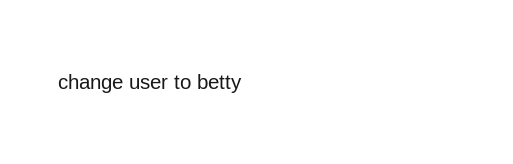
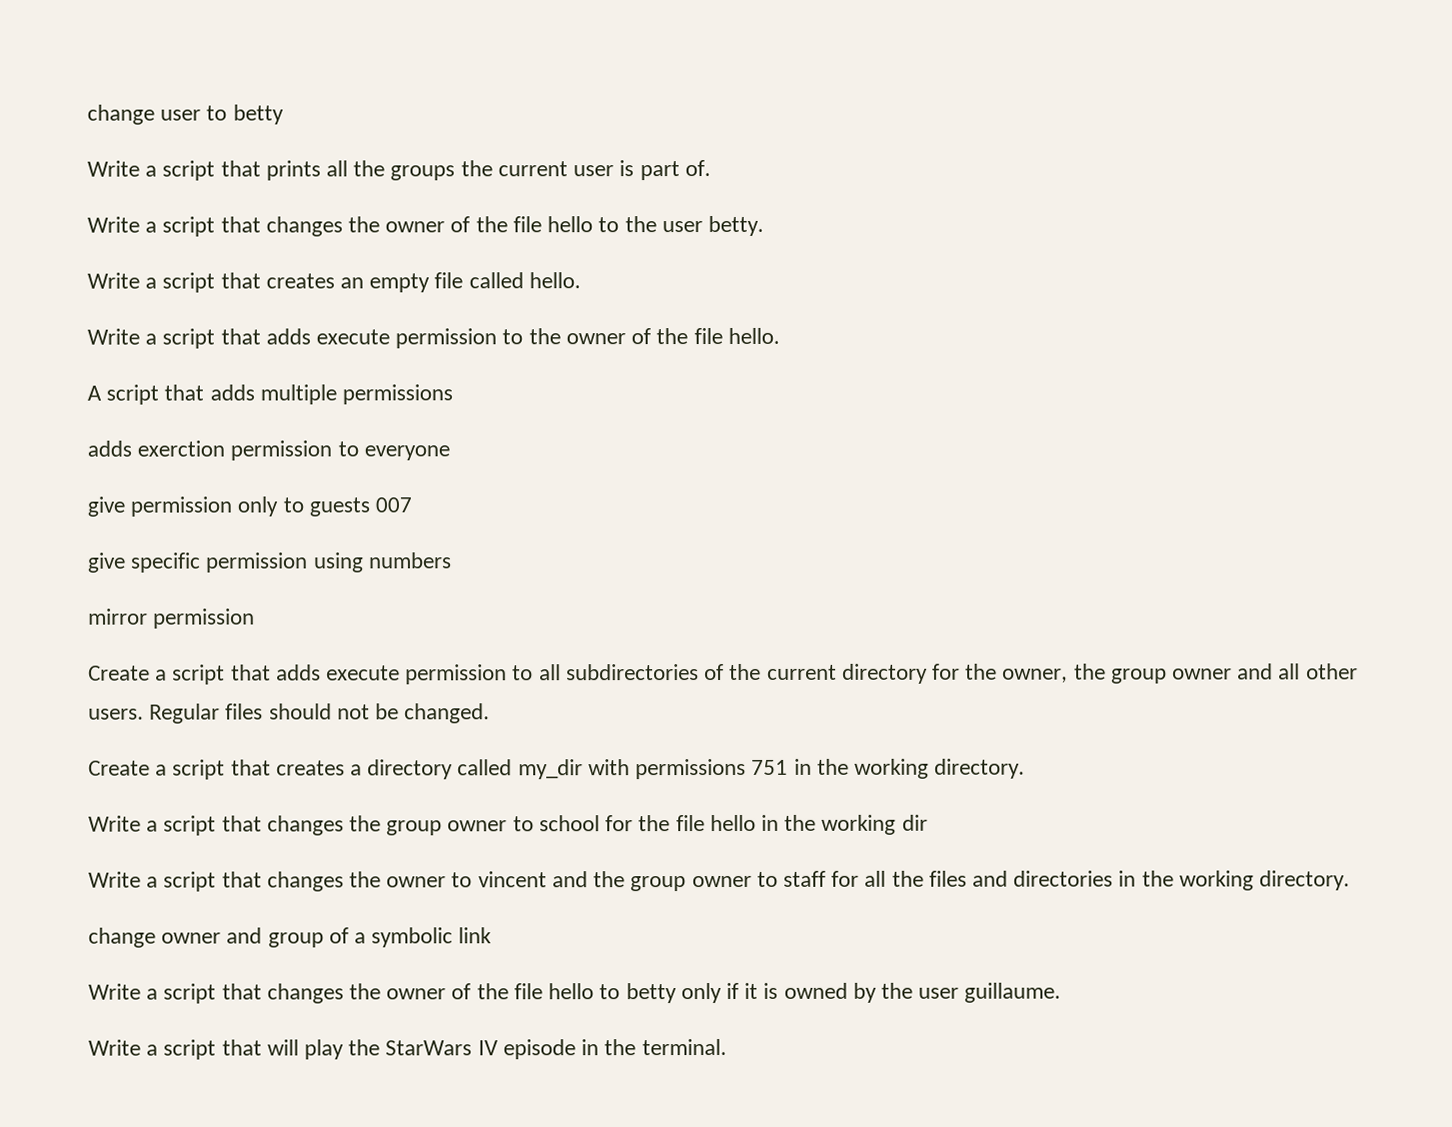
+ Write a script that prints all the groups the current user is part of.
+ Write a script that changes the owner of the file hello to the user betty.
+ Write a script that creates an empty file called hello.
+ Write a script that adds execute permission to the owner of the file hello.
+ A script that adds multiple permissions
+ adds exerction permission to everyone
+ give permission only to guests 007
+ give specific permission using numbers
+ mirror permission
+ Create a script that adds execute permission to all subdirectories of the current directory for the owner, the group owner and all other users. Regular files should not be changed.
+ Create a script that creates a directory called my_dir with permissions 751 in the working directory.
+ Write a script that changes the group owner to school for the file hello in the working dir
+ Write a script that changes the owner to vincent and the group owner to staff for all the files and directories in the working directory.
+ change owner and group of a symbolic link
+ Write a script that changes the owner of the file hello to betty only if it is owned by the user guillaume.
+ Write a script that will play the StarWars IV episode in the terminal.

